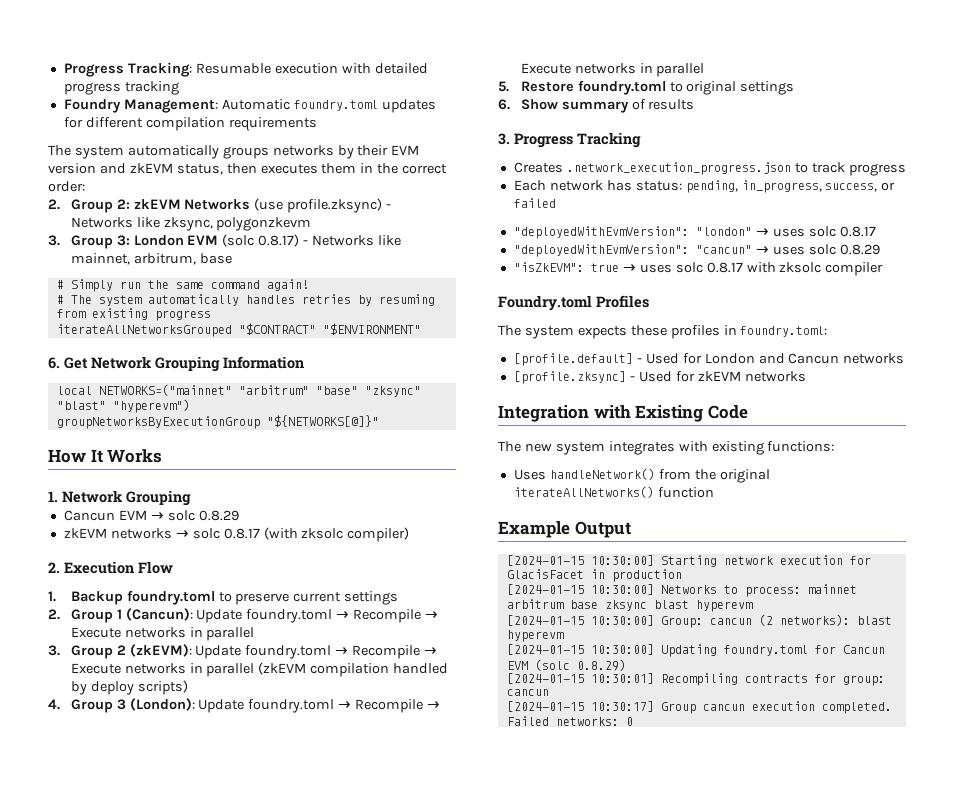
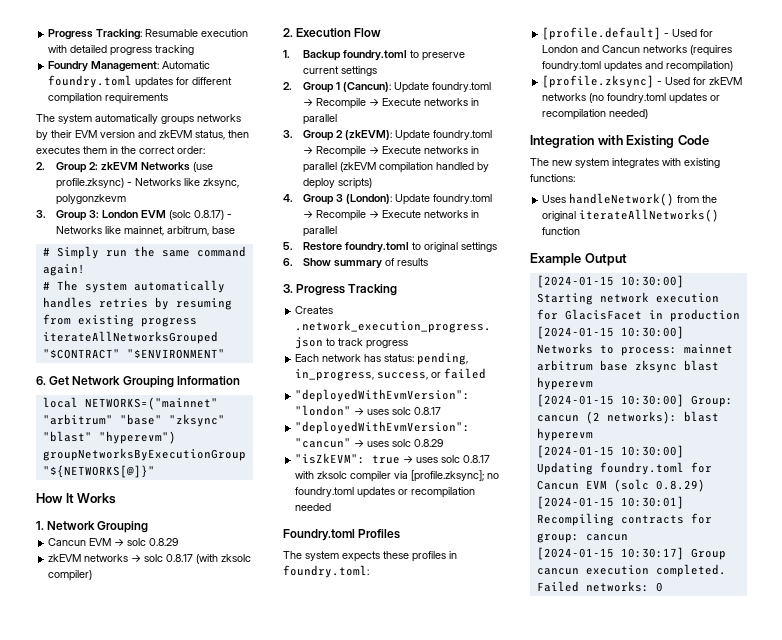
- "isZkEVM": true → uses solc 0.8.17 with zksolc compiler
+ "isZkEVM": true → uses solc 0.8.17 with zksolc compiler via [profile.zksync]; no foundry.toml updates or recompilation needed
- [profile.default] - Used for London and Cancun networks
+ [profile.default] - Used for London and Cancun networks (requires foundry.toml updates and recompilation)
- [profile.zksync] - Used for zkEVM networks
+ [profile.zksync] - Used for zkEVM networks (no foundry.toml updates or recompilation needed)

